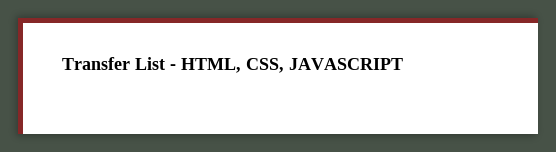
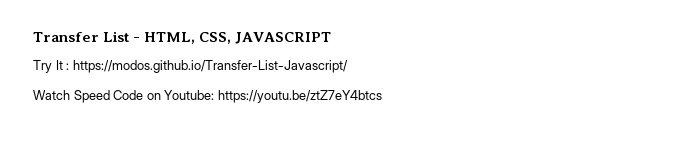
+ Try It : https://modos.github.io/Transfer-List-Javascript/
+ Watch Speed Code on Youtube: https://youtu.be/ztZ7eY4btcs

